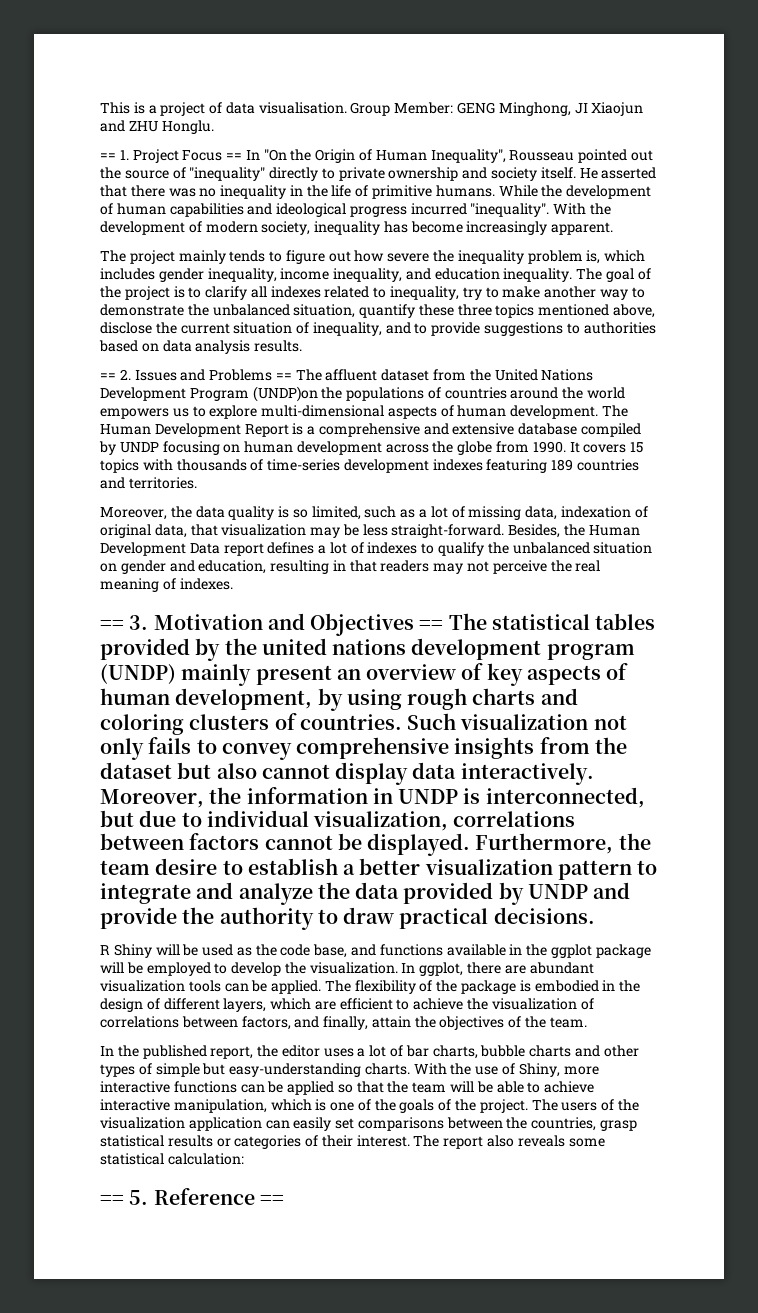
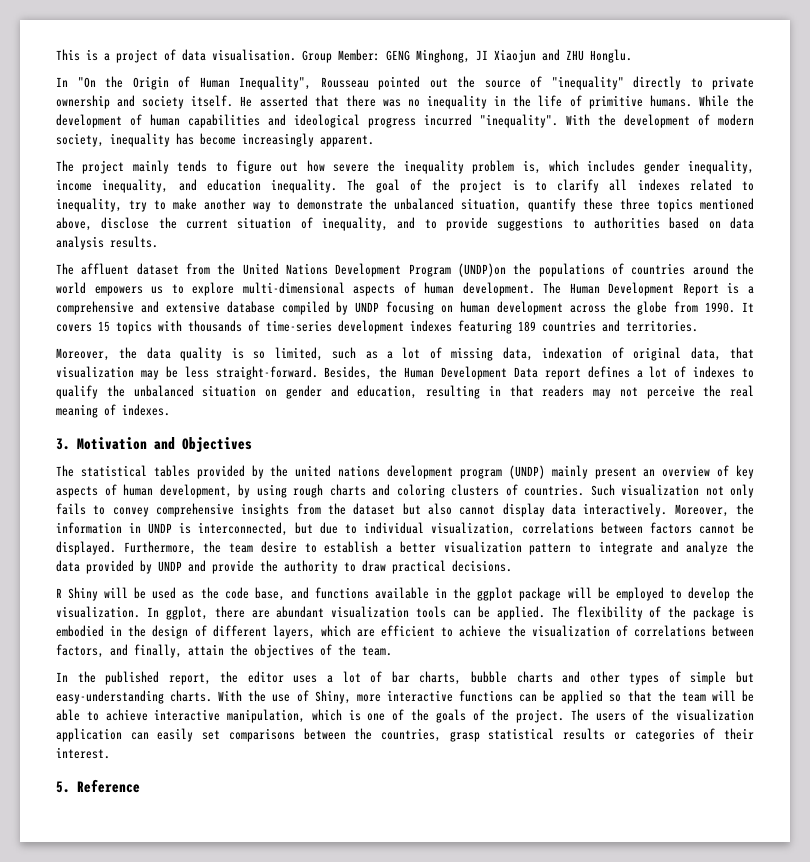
- == 1. Project Focus == In "On the Origin of Human Inequality", Rousseau pointed out the source of "inequality" directly to private ownership and society itself.
+ In "On the Origin of Human Inequality", Rousseau pointed out the source of "inequality" directly to private ownership and society itself.
- == 2. Issues and Problems == The affluent dataset from the United Nations Development Program (UNDP)on the populations of countries around the world empowers us to explore multi-dimensional aspects of human development.
+ The affluent dataset from the United Nations Development Program (UNDP)on the populations of countries around the world empowers us to explore multi-dimensional aspects of human development.
- == 3. Motivation and Objectives == The statistical tables provided by the united nations development program (UNDP) mainly present an overview of key aspects of human development, by using rough charts and coloring clusters of countries.
+ 3. Motivation and Objectives
+ The statistical tables provided by the united nations development program (UNDP) mainly present an overview of key aspects of human development, by using rough charts and coloring clusters of countries.
- The users of the visualization application can easily set comparisons between the countries, grasp statistical results or categories of their interest. The report also reveals some statistical calculation:
- == 5. Reference ==
+ The users of the visualization application can easily set comparisons between the countries, grasp statistical results or categories of their interest.
+ 5. Reference

